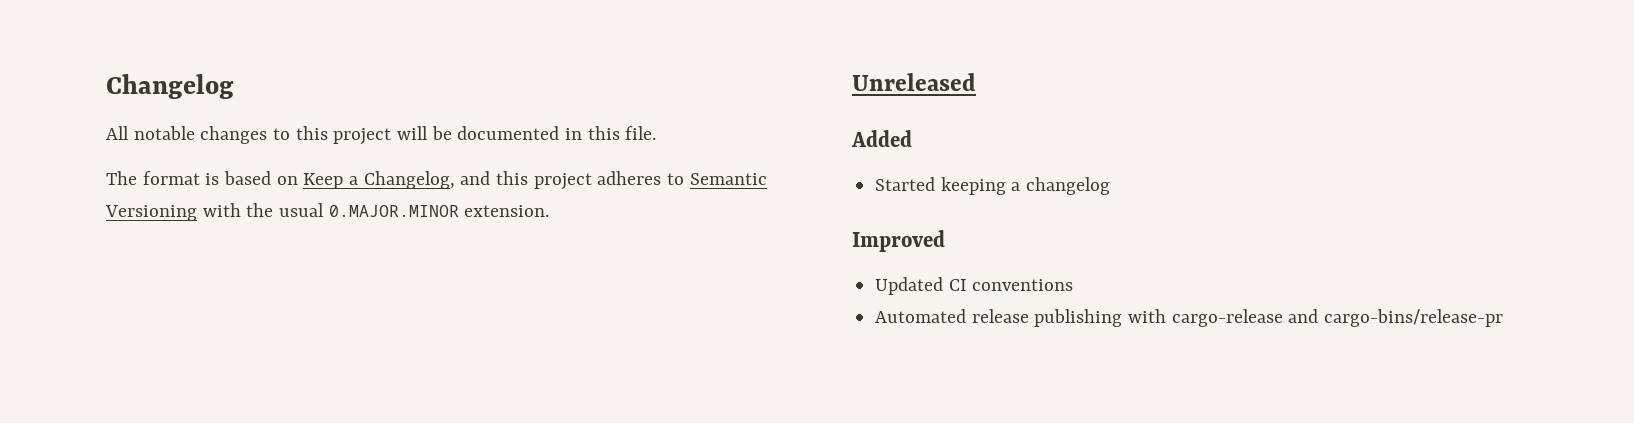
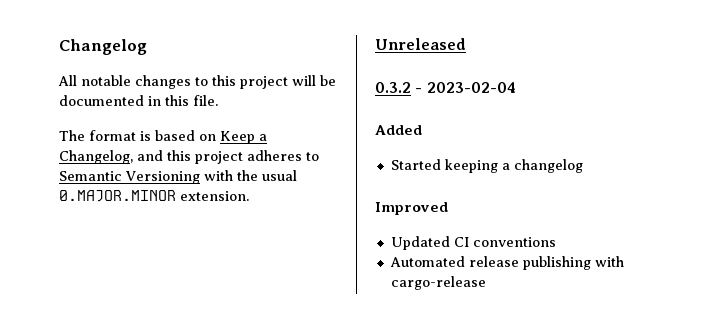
+ 0.3.2 - 2023-02-04
- Automated release publishing with cargo-release and cargo-bins/release-pr
+ Automated release publishing with cargo-release

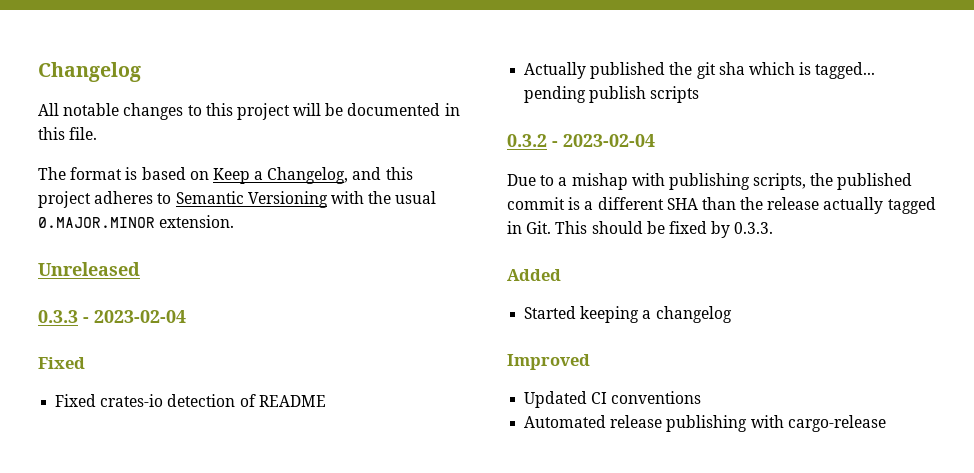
+ 0.3.3 - 2023-02-04
+ Fixed
+ Fixed crates-io detection of README
+ Actually published the git sha which is tagged... pending publish scripts
  0.3.2 - 2023-02-04
+ Due to a mishap with publishing scripts, the published commit is a different SHA than the release actually tagged in Git. This should be fixed by 0.3.3.

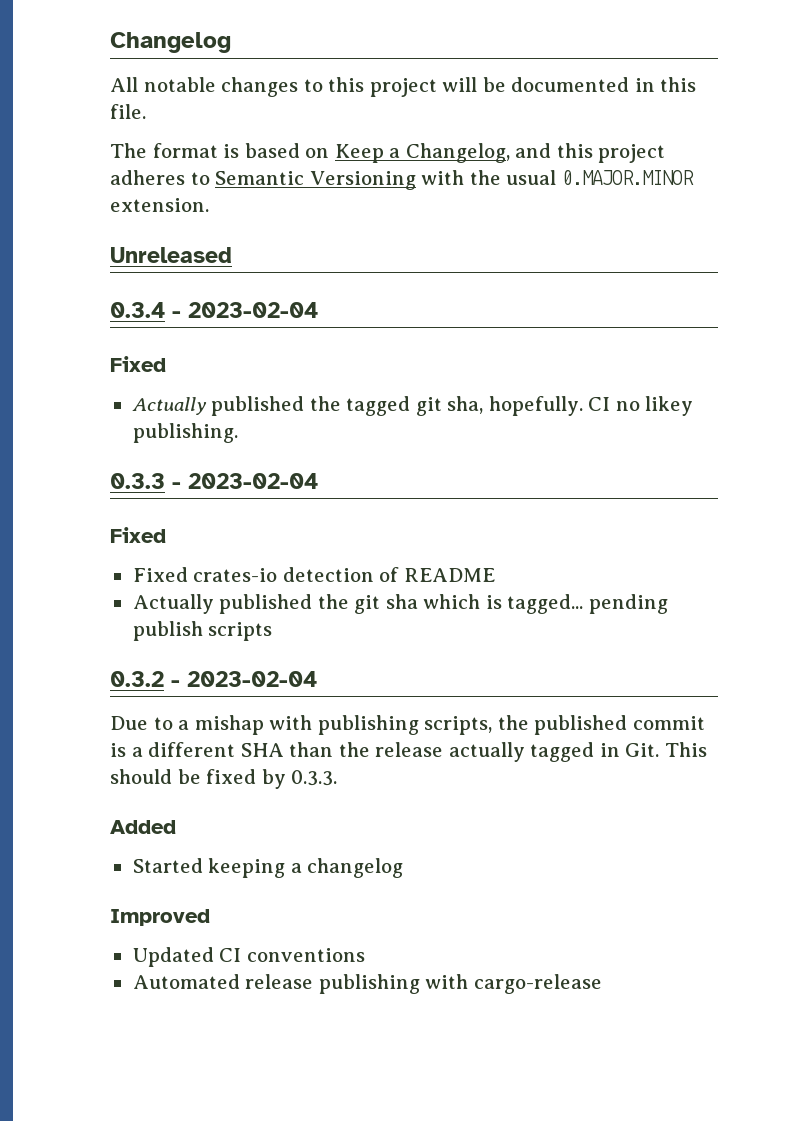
+ 0.3.4 - 2023-02-04
+ Fixed
+ Actually published the tagged git sha, hopefully. CI no likey publishing.

